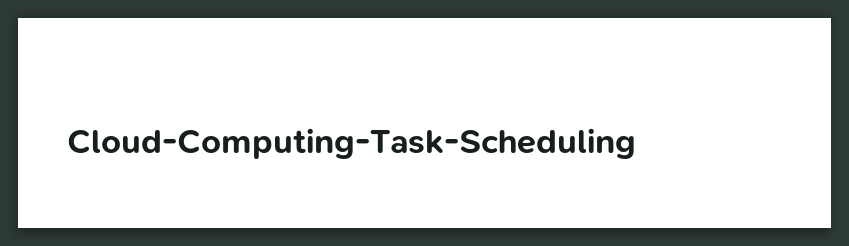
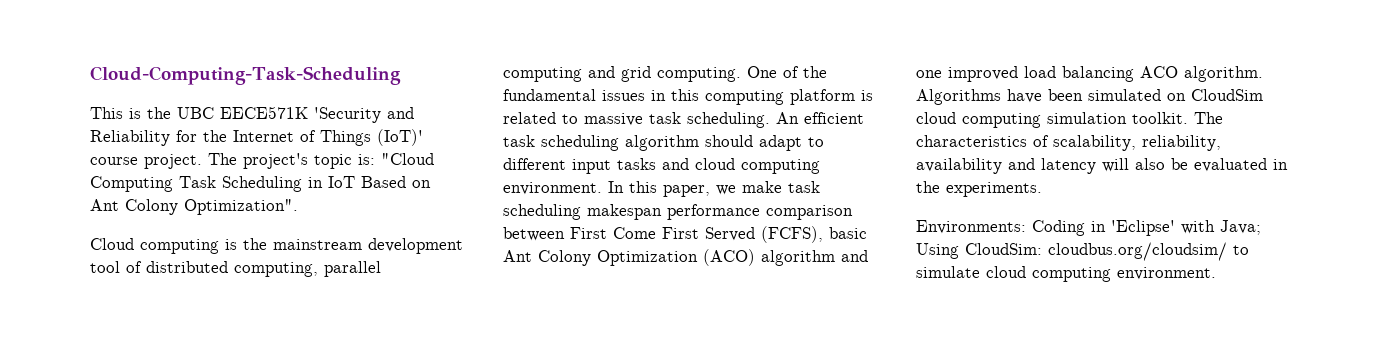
+ This is the UBC EECE571K 'Security and Reliability for the Internet of Things (IoT)' course project. The project's topic is: "Cloud Computing Task Scheduling in IoT Based on Ant Colony Optimization".
+ Cloud computing is the mainstream development tool of distributed computing, parallel computing and grid computing. One of the fundamental issues in this computing platform is related to massive task scheduling. An efficient task scheduling algorithm should adapt to different input tasks and cloud computing environment. In this paper, we make task scheduling makespan performance comparison between First Come First Served (FCFS), basic Ant Colony Optimization (ACO) algorithm and one improved load balancing ACO algorithm. Algorithms have been simulated on CloudSim cloud computing simulation toolkit. The characteristics of scalability, reliability, availability and latency will also be evaluated in the experiments.
+ Environments: Coding in 'Eclipse' with Java; Using CloudSim: cloudbus.org/cloudsim/ to simulate cloud computing environment.

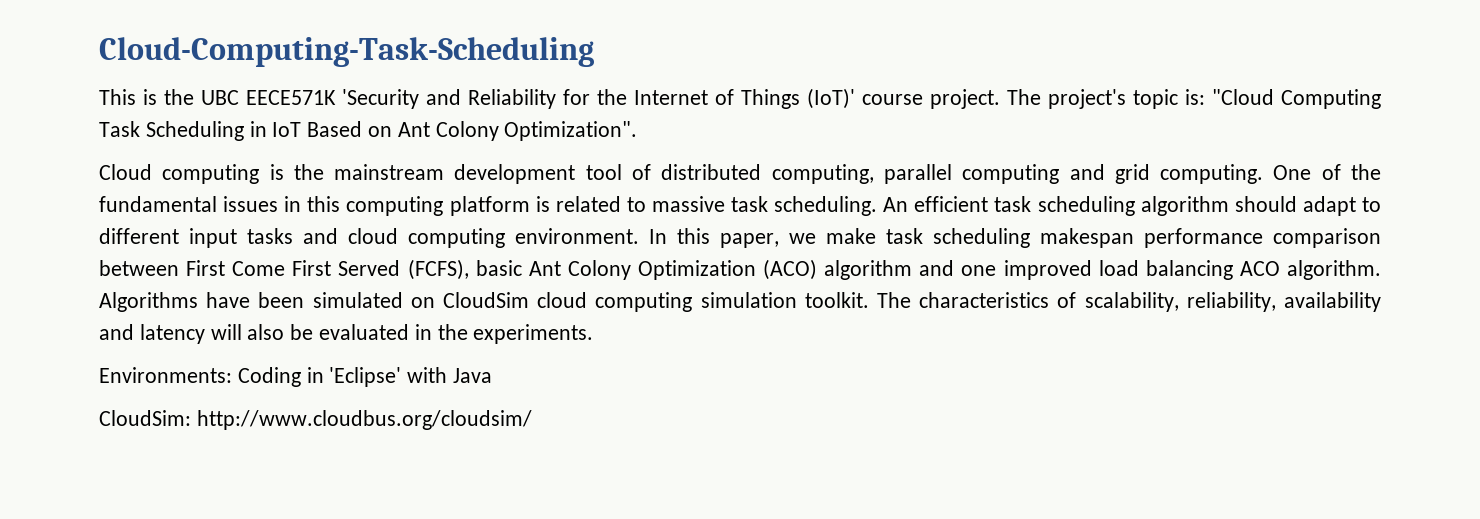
- Environments: Coding in 'Eclipse' with Java; Using CloudSim: cloudbus.org/cloudsim/ to simulate cloud computing environment.
+ Environments: Coding in 'Eclipse' with Java
+ CloudSim: http://www.cloudbus.org/cloudsim/

